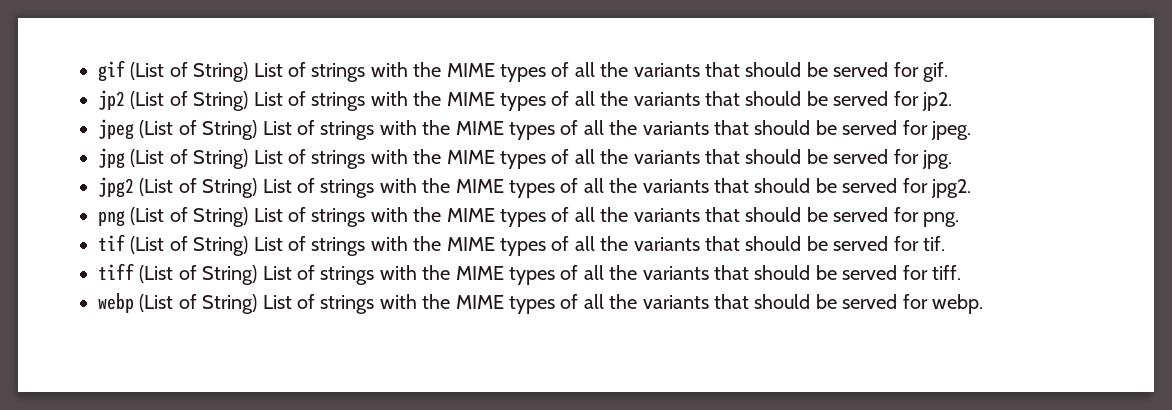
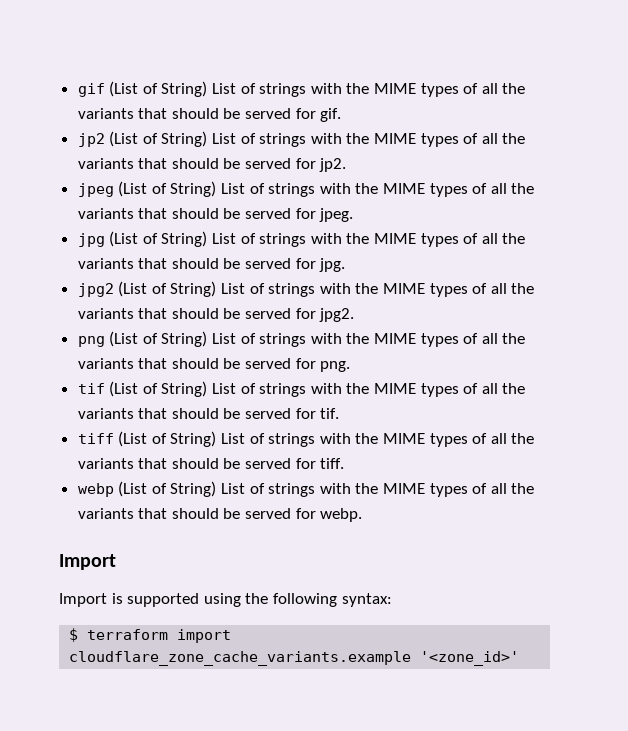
  webp (List of String) List of strings with the MIME types of all the variants that should be served for webp.
+ Import
+ Import is supported using the following syntax:
+ $ terraform import cloudflare_zone_cache_variants.example '<zone_id>'

